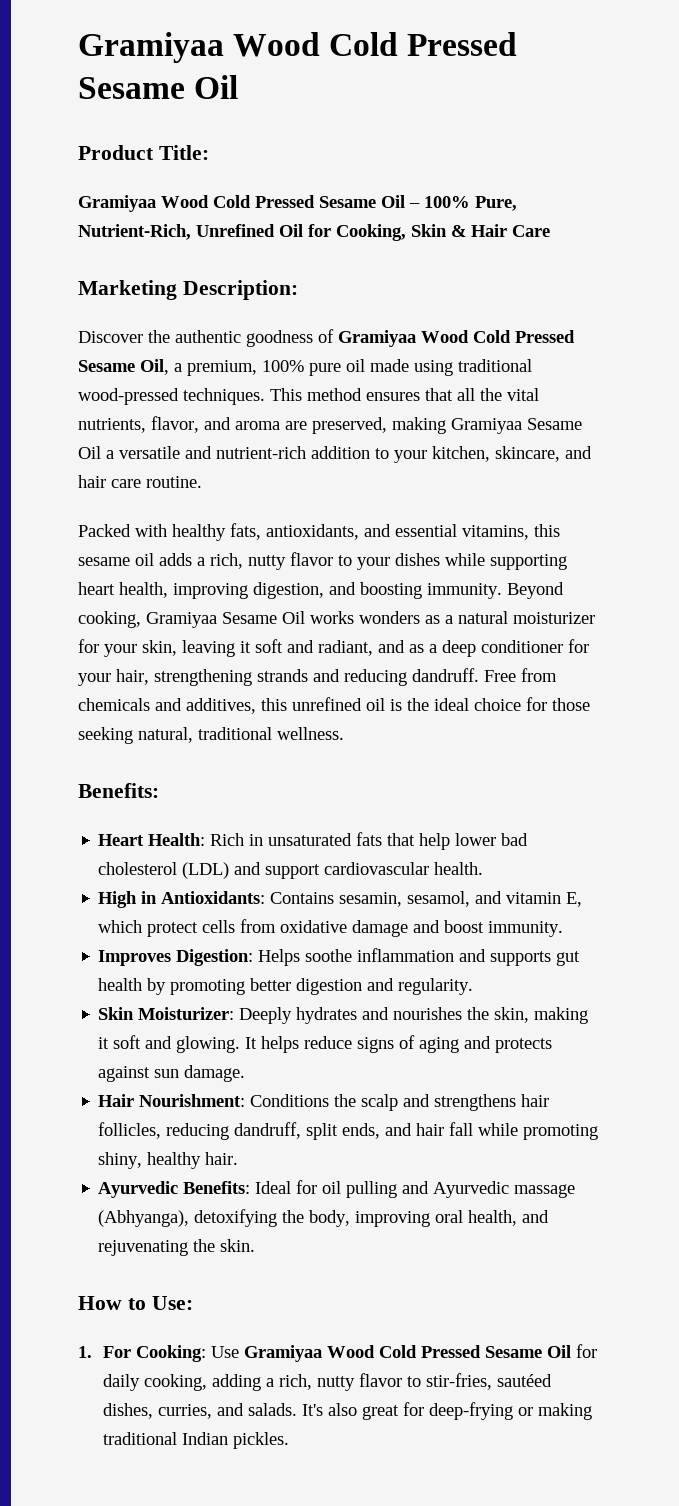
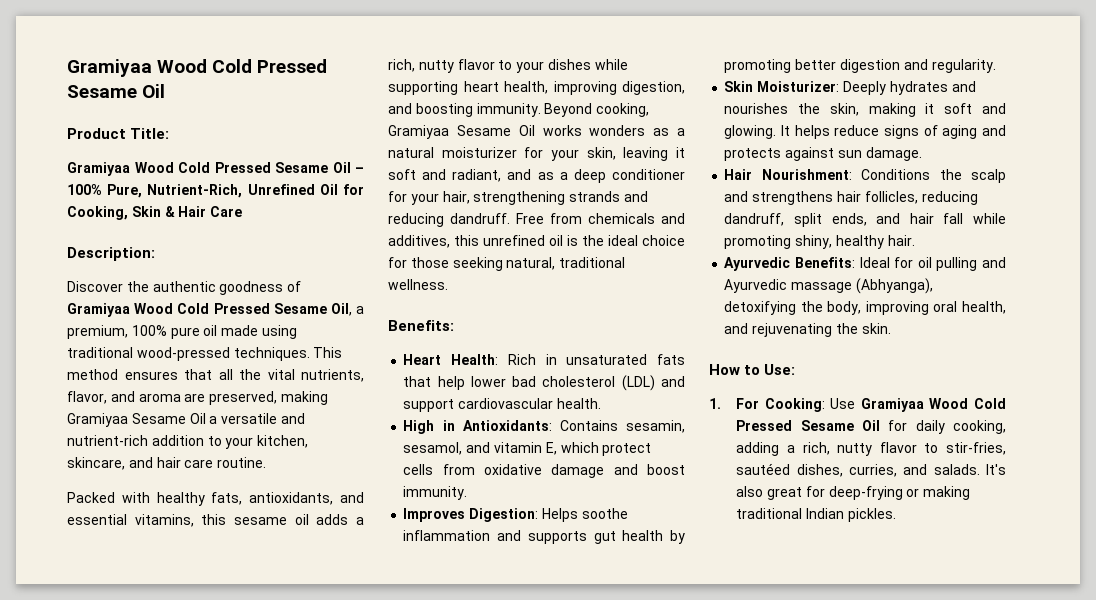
- Marketing Description:
+ Description:

